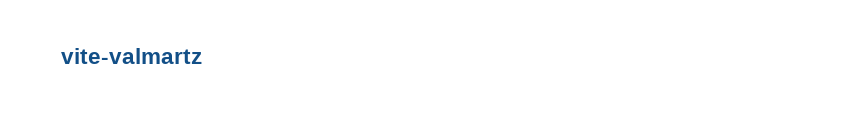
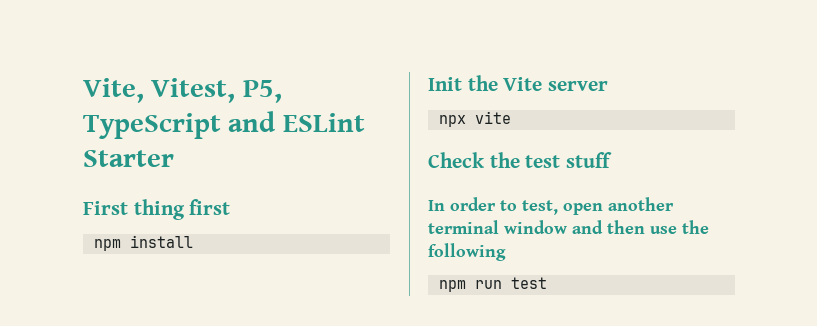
- vite-valmartz
+ Vite, Vitest, P5, TypeScript and ESLint Starter
+ First thing first
+ npm install
+ Init the Vite server
+ npx vite
+ Check the test stuff
+ In order to test, open another terminal window and then use the following
+ npm run test

